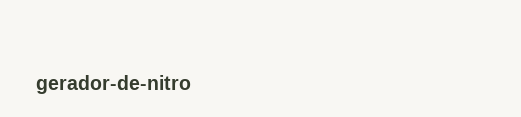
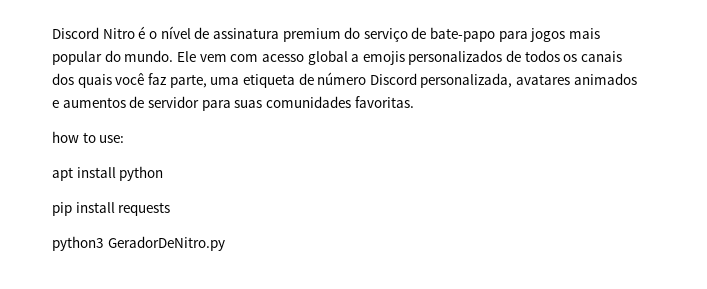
- gerador-de-nitro
+ Discord Nitro é o nível de assinatura premium do serviço de bate-papo para jogos mais popular do mundo. Ele vem com acesso global a emojis personalizados de todos os canais dos quais você faz parte, uma etiqueta de número Discord personalizada, avatares animados e aumentos de servidor para suas comunidades favoritas.
+ how to use:
+ apt install python
+ pip install requests
+ python3 GeradorDeNitro.py

